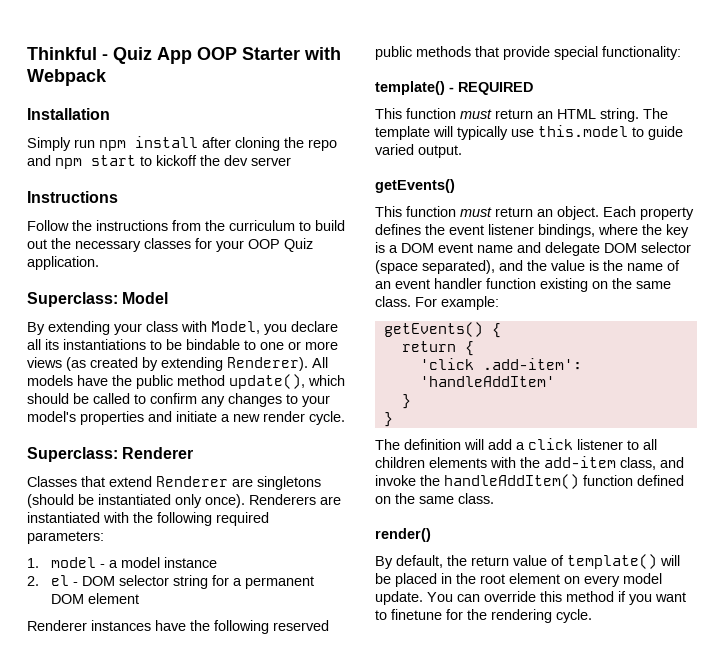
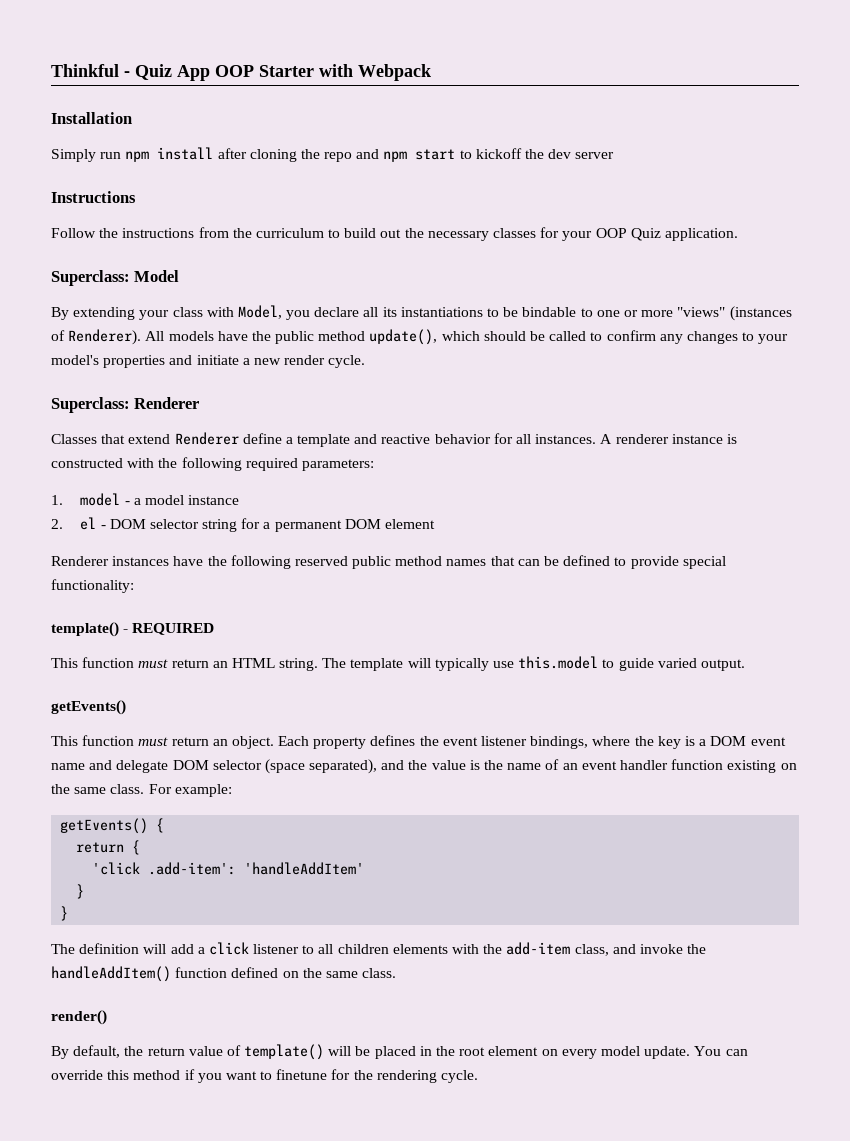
- By extending your class with Model, you declare all its instantiations to be bindable to one or more views (as created by extending Renderer).
+ By extending your class with Model, you declare all its instantiations to be bindable to one or more "views" (instances of Renderer).
- Classes that extend Renderer are singletons (should be instantiated only once). Renderers are instantiated with the following required parameters:
+ Classes that extend Renderer define a template and reactive behavior for all instances. A renderer instance is constructed with the following required parameters:
- Renderer instances have the following reserved public methods that provide special functionality:
+ Renderer instances have the following reserved public method names that can be defined to provide special functionality:

